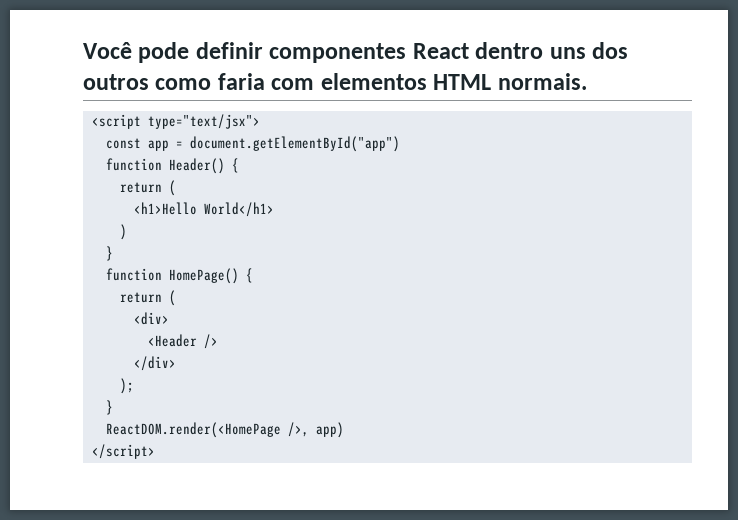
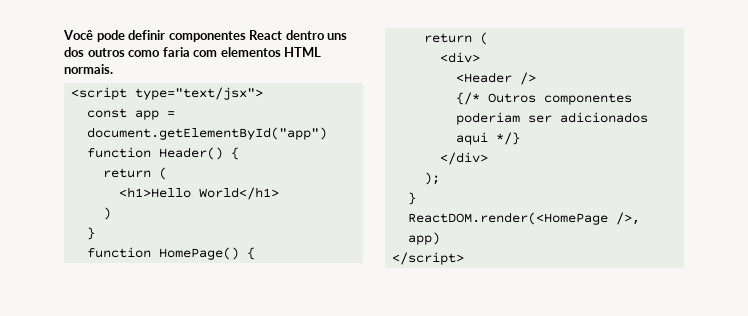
+ {/* Outros componentes poderiam ser adicionados aqui */}

